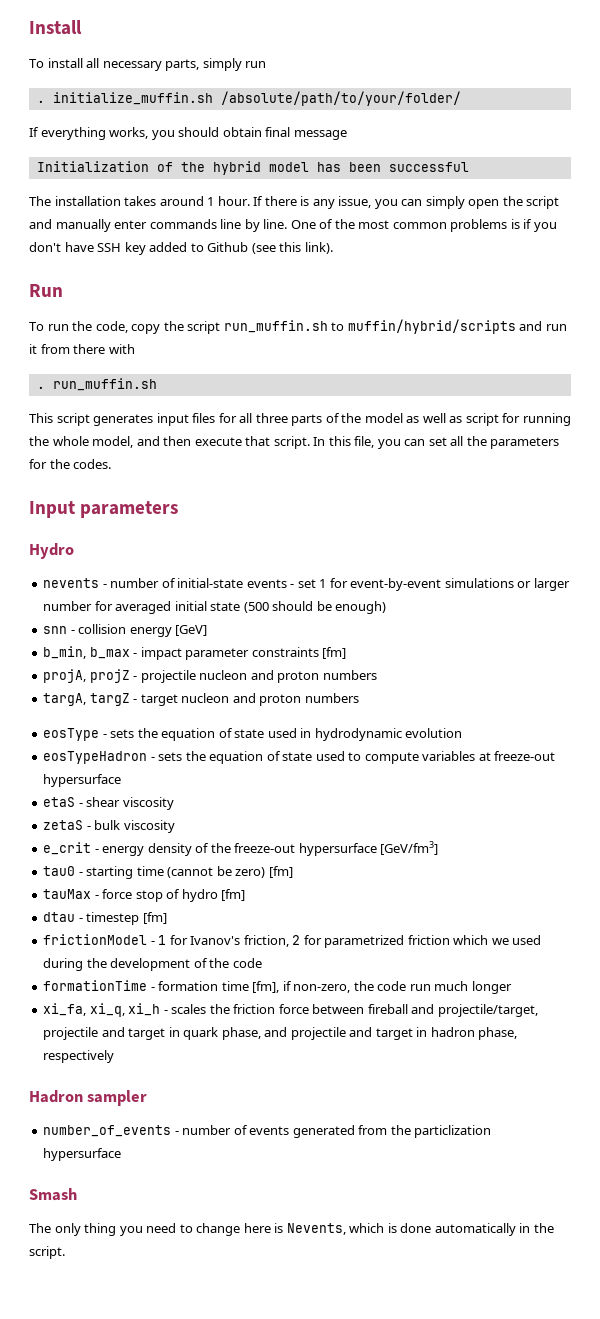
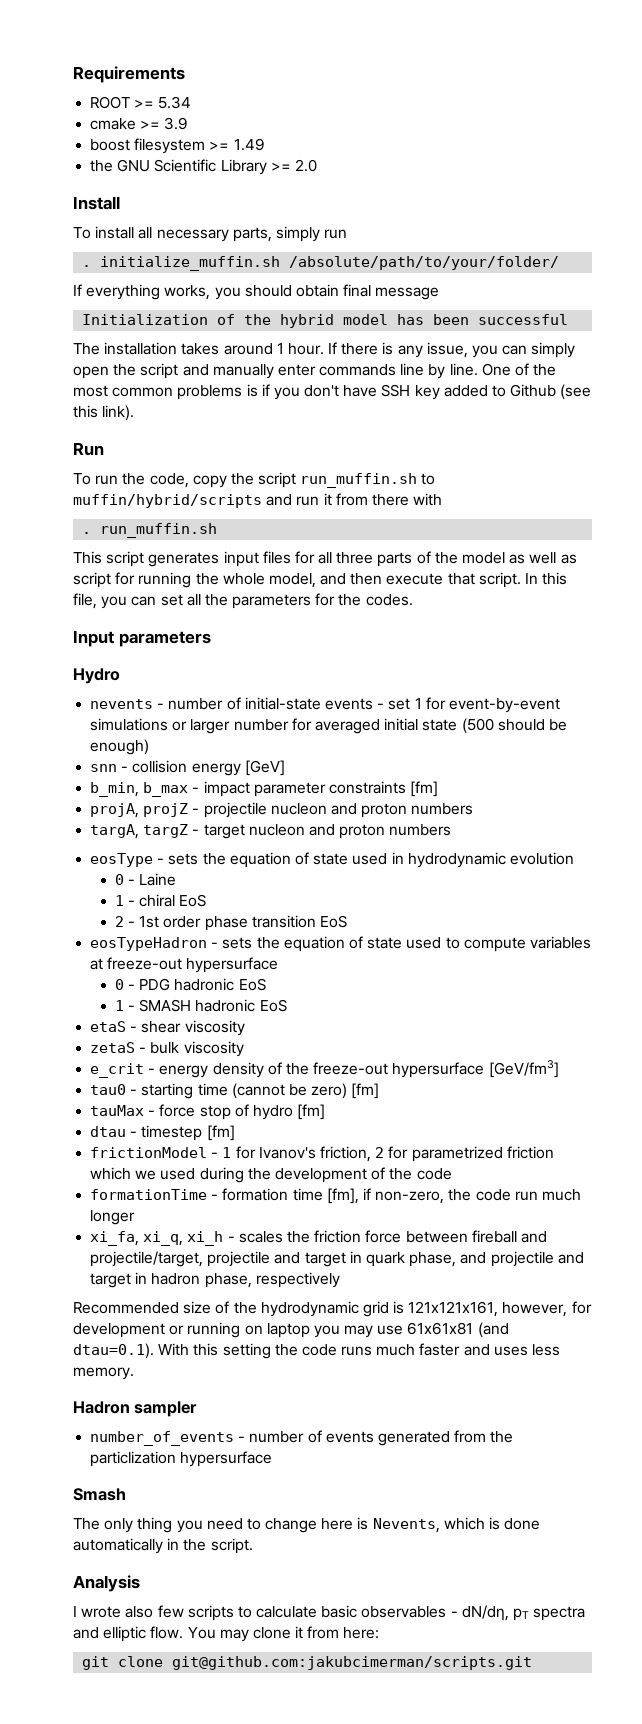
+ Requirements
+ ROOT >= 5.34
+ cmake >= 3.9
+ boost filesystem >= 1.49
+ the GNU Scientific Library >= 2.0
+ 0 - Laine
+ 1 - chiral EoS
+ 2 - 1st order phase transition EoS
+ 0 - PDG hadronic EoS
+ 1 - SMASH hadronic EoS
+ Recommended size of the hydrodynamic grid is 121x121x161, however, for development or running on laptop you may use 61x61x81 (and dtau=0.1). With this setting the code runs much faster and uses less memory.
+ Analysis
+ I wrote also few scripts to calculate basic observables - dN/dη, pT spectra and elliptic flow. You may clone it from here:
+ git clone git@github.com:jakubcimerman/scripts.git

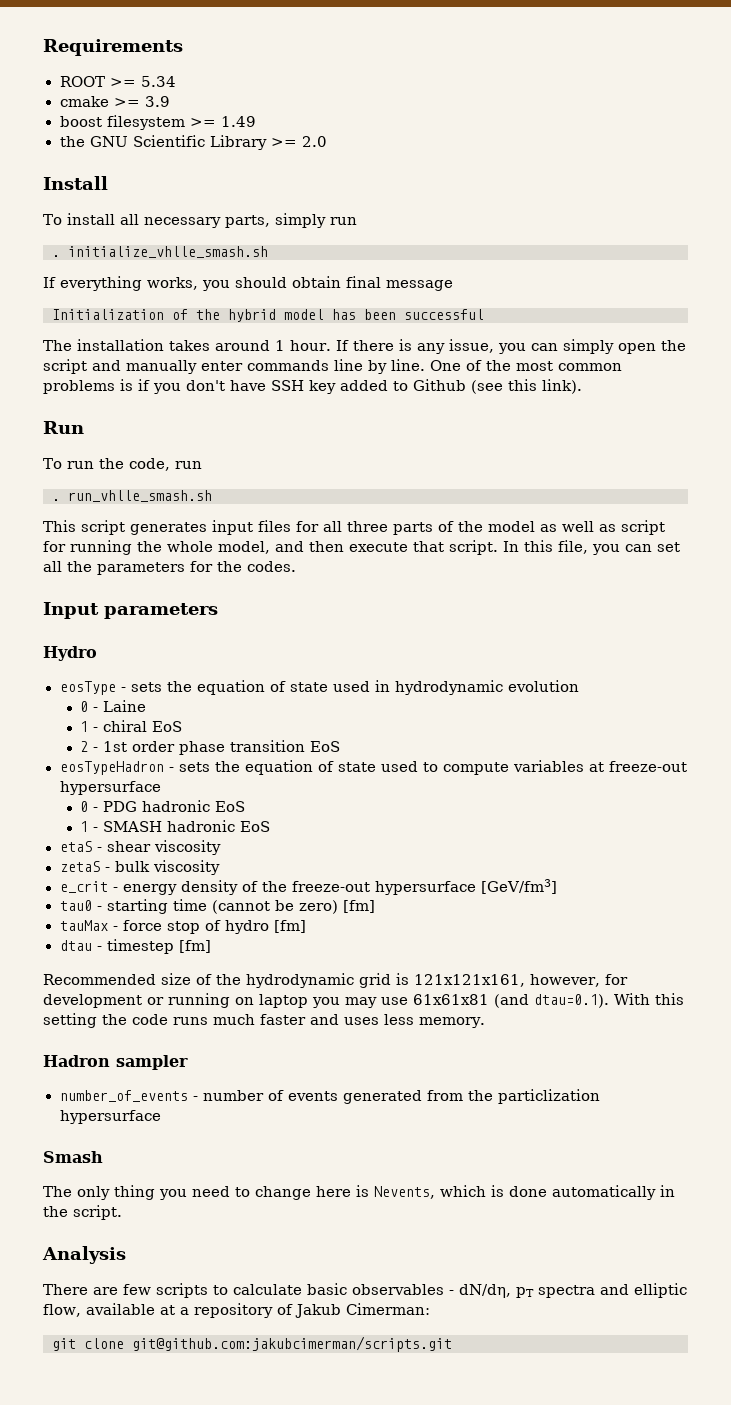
- . initialize_muffin.sh /absolute/path/to/your/folder/
+ . initialize_vhlle_smash.sh
- To run the code, copy the script run_muffin.sh to muffin/hybrid/scripts and run it from there with
- . run_muffin.sh
+ To run the code, run
+ . run_vhlle_smash.sh
- nevents - number of initial-state events - set 1 for event-by-event simulations or larger number for averaged initial state (500 should be enough)
- snn - collision energy [GeV]
- b_min, b_max - impact parameter constraints [fm]
- projA, projZ - projectile nucleon and proton numbers
- targA, targZ - target nucleon and proton numbers
- frictionModel - 1 for Ivanov's friction, 2 for parametrized friction which we used during the development of the code
- formationTime - formation time [fm], if non-zero, the code run much longer
- xi_fa, xi_q, xi_h - scales the friction force between fireball and projectile/target, projectile and target in quark phase, and projectile and target in hadron phase, respectively
- I wrote also few scripts to calculate basic observables - dN/dη, pT spectra and elliptic flow. You may clone it from here:
+ There are few scripts to calculate basic observables - dN/dη, pT spectra and elliptic flow, available at a repository of Jakub Cimerman:

